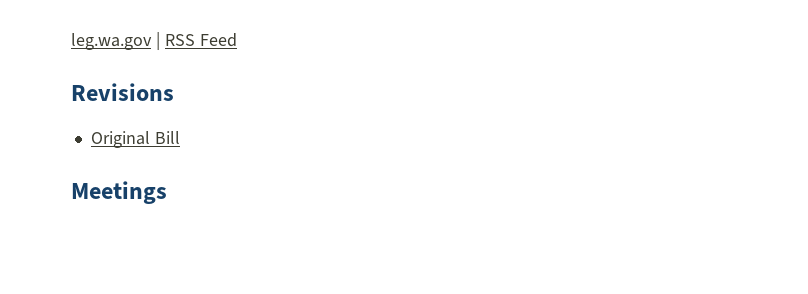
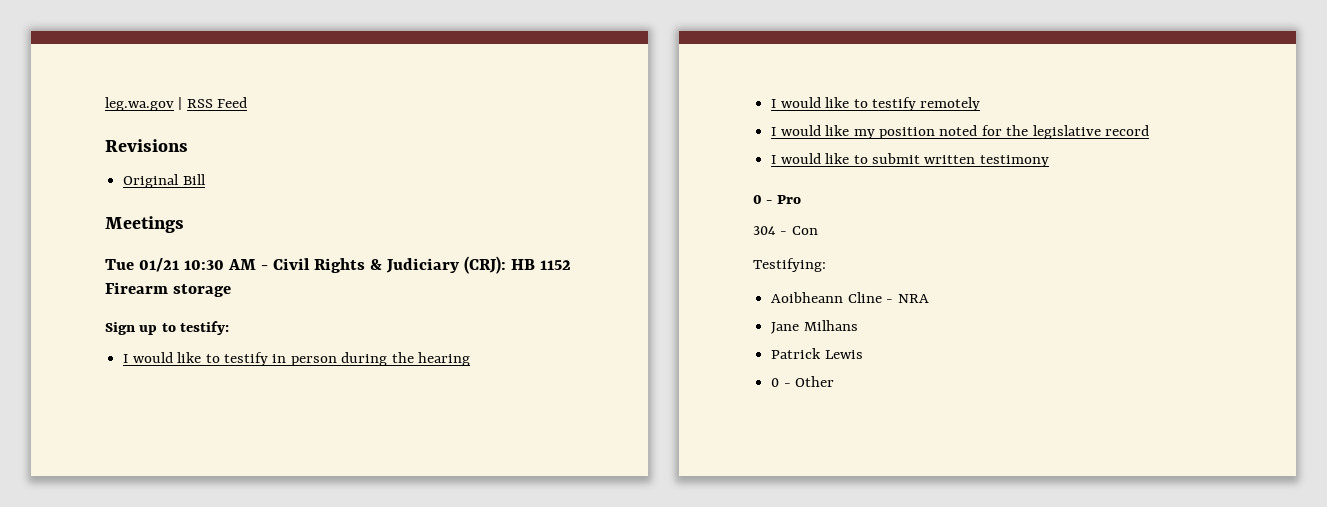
+ Tue 01/21 10:30 AM - Civil Rights & Judiciary (CRJ): HB 1152 Firearm storage
+ Sign up to testify:
+ I would like to testify in person during the hearing
+ I would like to testify remotely
+ I would like my position noted for the legislative record
+ I would like to submit written testimony
+ 0 - Pro
+ 304 - Con
+ Testifying:
+ Aoibheann Cline - NRA
+ Jane Milhans
+ Patrick Lewis
+ 0 - Other

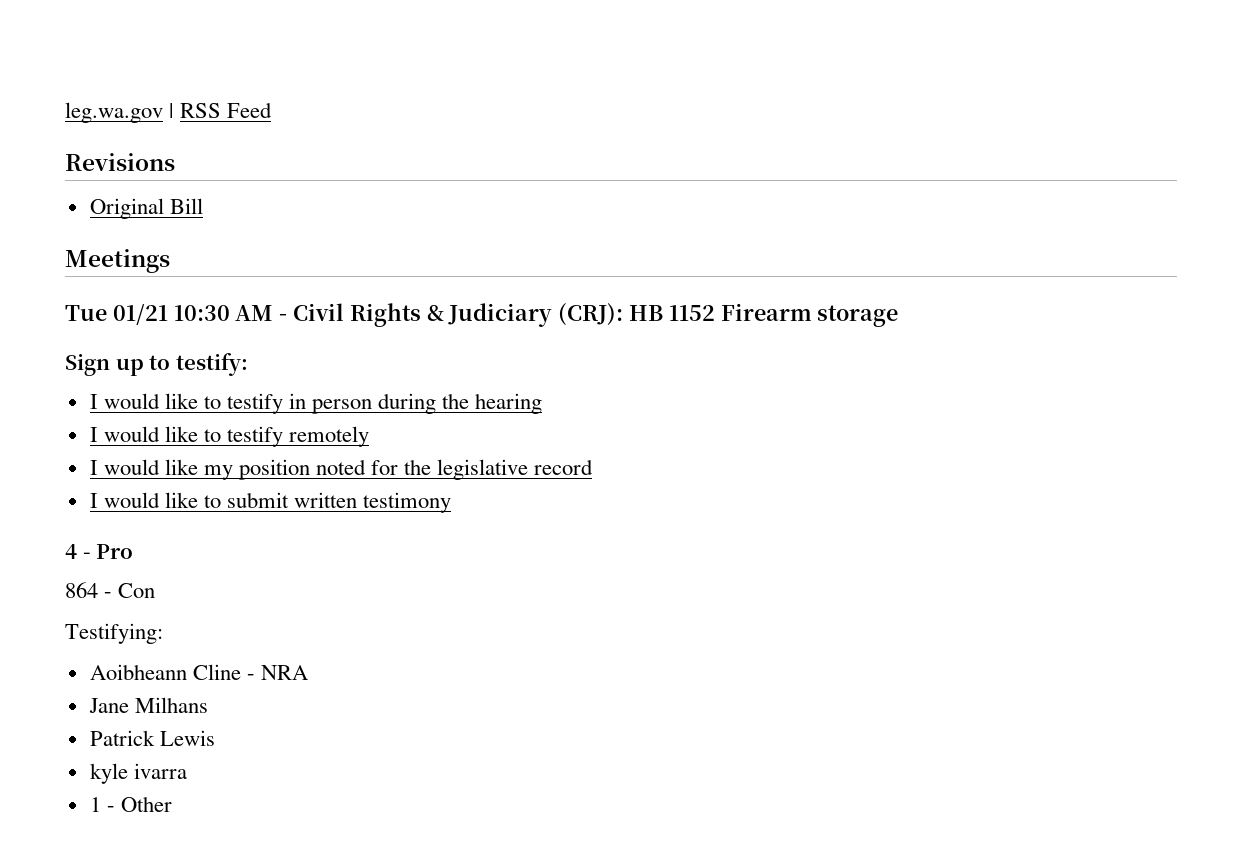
- 0 - Pro
+ 4 - Pro
- 304 - Con
+ 864 - Con
- 0 - Other
+ kyle ivarra
+ 1 - Other

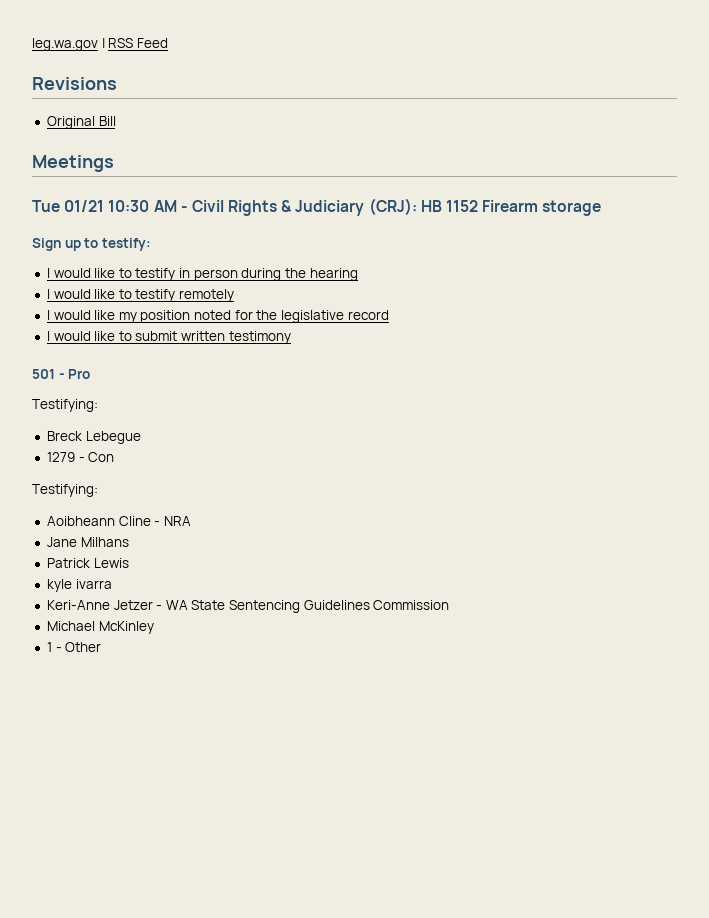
- 4 - Pro
- 864 - Con
+ 501 - Pro
+ Testifying:
+ Breck Lebegue
+ 1279 - Con
+ Keri-Anne Jetzer - WA State Sentencing Guidelines Commission
+ Michael McKinley

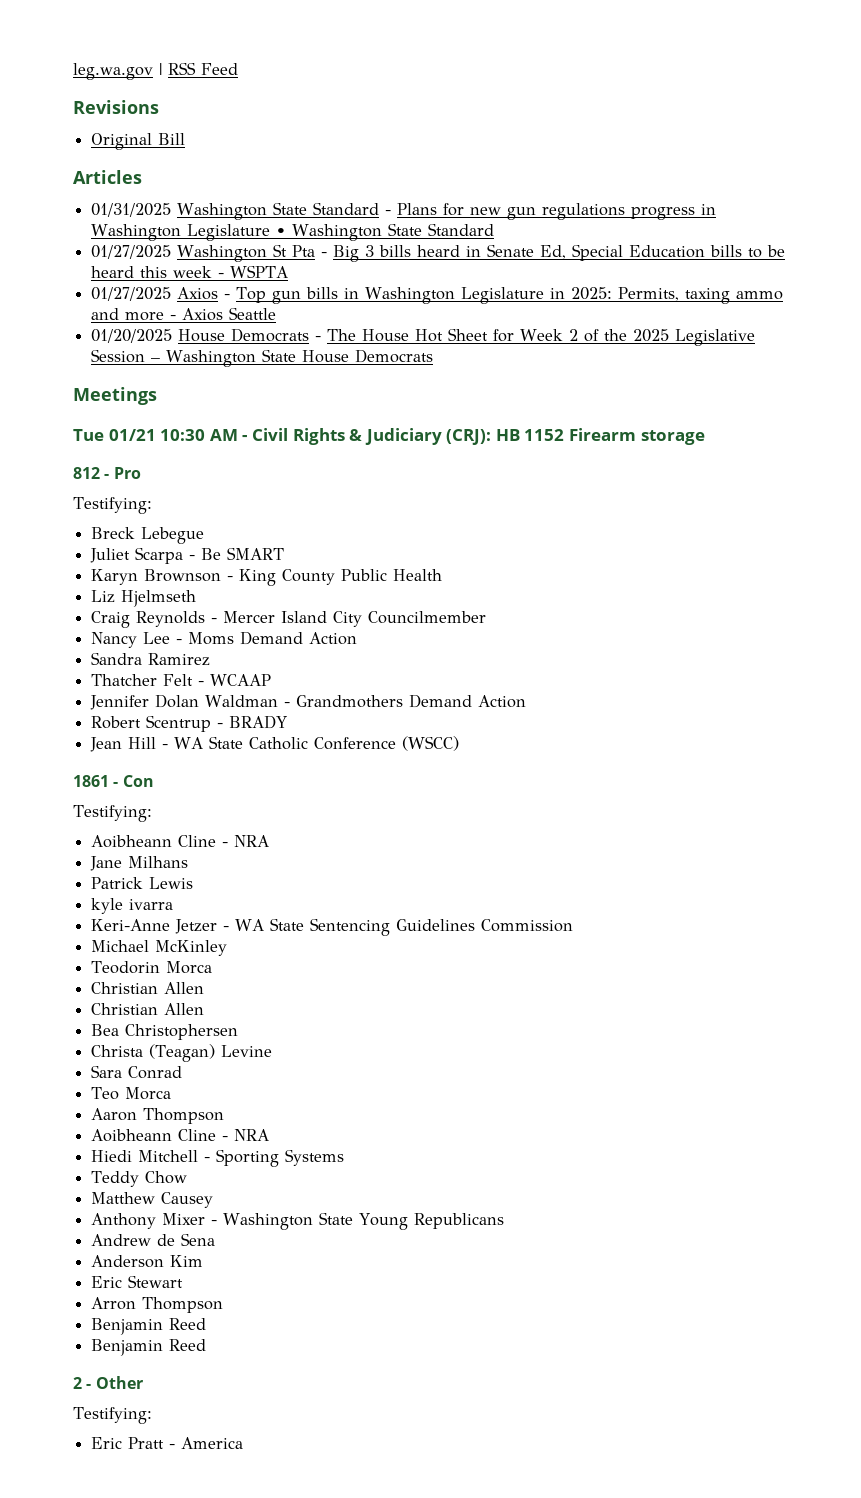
+ Articles
+ 01/31/2025 Washington State Standard - Plans for new gun regulations progress in Washington Legislature • Washington State Standard
+ 01/27/2025 Washington St Pta - Big 3 bills heard in Senate Ed, Special Education bills to be heard this week - WSPTA
+ 01/27/2025 Axios - Top gun bills in Washington Legislature in 2025: Permits, taxing ammo and more - Axios Seattle
+ 01/20/2025 House Democrats - The House Hot Sheet for Week 2 of the 2025 Legislative Session – Washington State House Democrats
- Sign up to testify:
- I would like to testify in person during the hearing
- I would like to testify remotely
- I would like my position noted for the legislative record
- I would like to submit written testimony
- 501 - Pro
+ 812 - Pro
- 1279 - Con
+ Juliet Scarpa - Be SMART
+ Karyn Brownson - King County Public Health
+ Liz Hjelmseth
+ Craig Reynolds - Mercer Island City Councilmember
+ Nancy Lee - Moms Demand Action
+ Sandra Ramirez
+ Thatcher Felt - WCAAP
+ Jennifer Dolan Waldman - Grandmothers Demand Action
+ Robert Scentrup - BRADY
+ Jean Hill - WA State Catholic Conference (WSCC)
+ 1861 - Con
- 1 - Other
+ Teodorin Morca
+ Christian Allen
+ Christian Allen
+ Bea Christophersen
+ Christa (Teagan) Levine
+ Sara Conrad
+ Teo Morca
+ Aaron Thompson
+ Aoibheann Cline - NRA
+ Hiedi Mitchell - Sporting Systems
+ Teddy Chow
+ Matthew Causey
+ Anthony Mixer - Washington State Young Republicans
+ Andrew de Sena
+ Anderson Kim
+ Eric Stewart
+ Arron Thompson
+ Benjamin Reed
+ Benjamin Reed
+ 2 - Other
+ Testifying:
+ Eric Pratt - America

